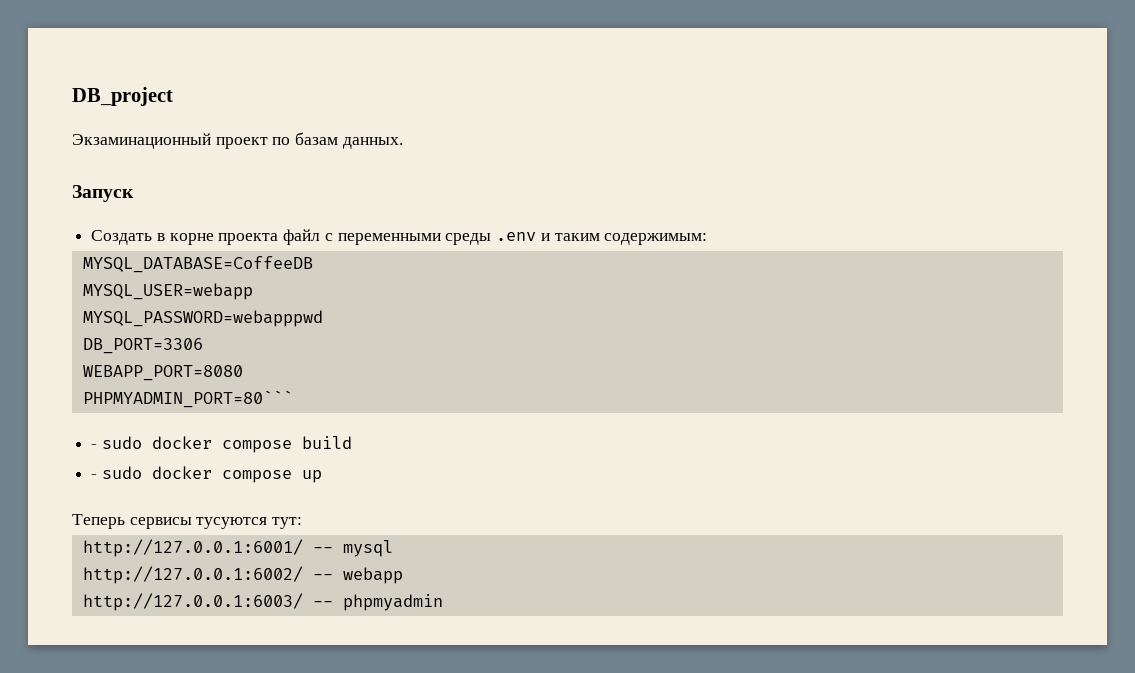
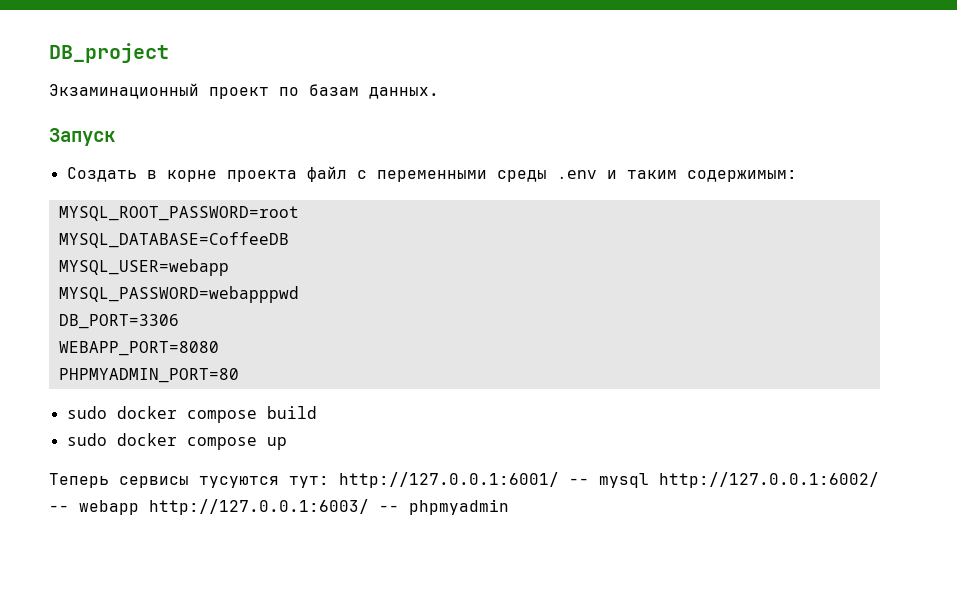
+ MYSQL_ROOT_PASSWORD=root
- PHPMYADMIN_PORT=80```
- - sudo docker compose build
+ PHPMYADMIN_PORT=80
+ sudo docker compose build
- - sudo docker compose up
+ sudo docker compose up
- Теперь сервисы тусуются тут:
- http://127.0.0.1:6001/ -- mysql
- http://127.0.0.1:6002/ -- webapp
- http://127.0.0.1:6003/ -- phpmyadmin
+ Теперь сервисы тусуются тут: http://127.0.0.1:6001/ -- mysql http://127.0.0.1:6002/ -- webapp http://127.0.0.1:6003/ -- phpmyadmin

